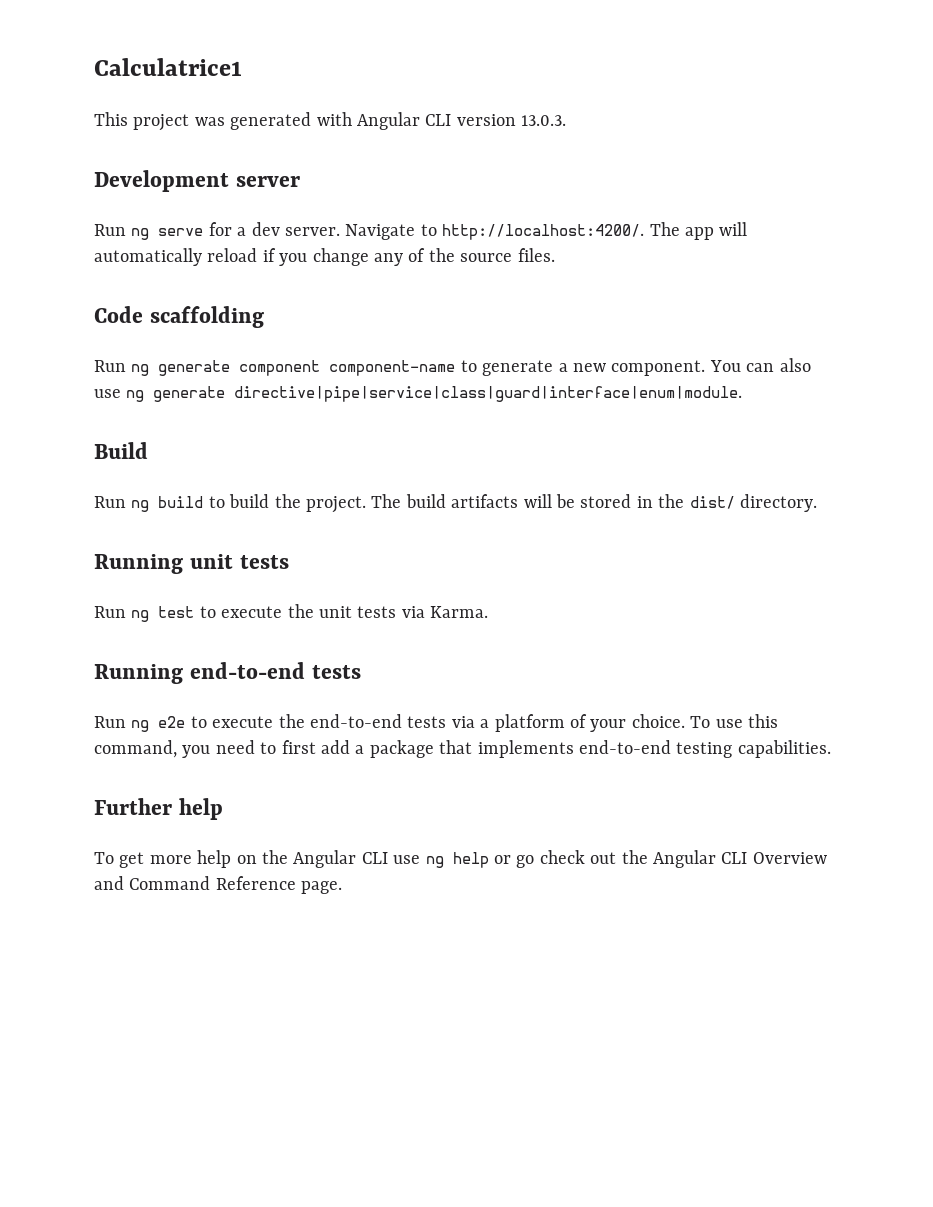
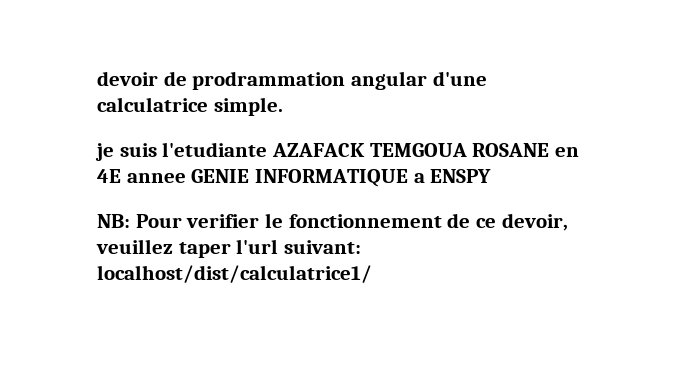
- Calculatrice1
- This project was generated with Angular CLI version 13.0.3.
- Development server
- Run ng serve for a dev server. Navigate to http://localhost:4200/. The app will automatically reload if you change any of the source files.
- Code scaffolding
- Run ng generate component component-name to generate a new component. You can also use ng generate directive|pipe|service|class|guard|interface|enum|module.
- Build
- Run ng build to build the project. The build artifacts will be stored in the dist/ directory.
- Running unit tests
- Run ng test to execute the unit tests via Karma.
- Running end-to-end tests
- Run ng e2e to execute the end-to-end tests via a platform of your choice. To use this command, you need to first add a package that implements end-to-end testing capabilities.
- Further help
- To get more help on the Angular CLI use ng help or go check out the Angular CLI Overview and Command Reference page.
+ devoir de prodrammation angular d'une calculatrice simple.
+ je suis l'etudiante AZAFACK TEMGOUA ROSANE en 4E annee GENIE INFORMATIQUE a ENSPY
+ NB: Pour verifier le fonctionnement de ce devoir, veuillez taper l'url suivant: localhost/dist/calculatrice1/

